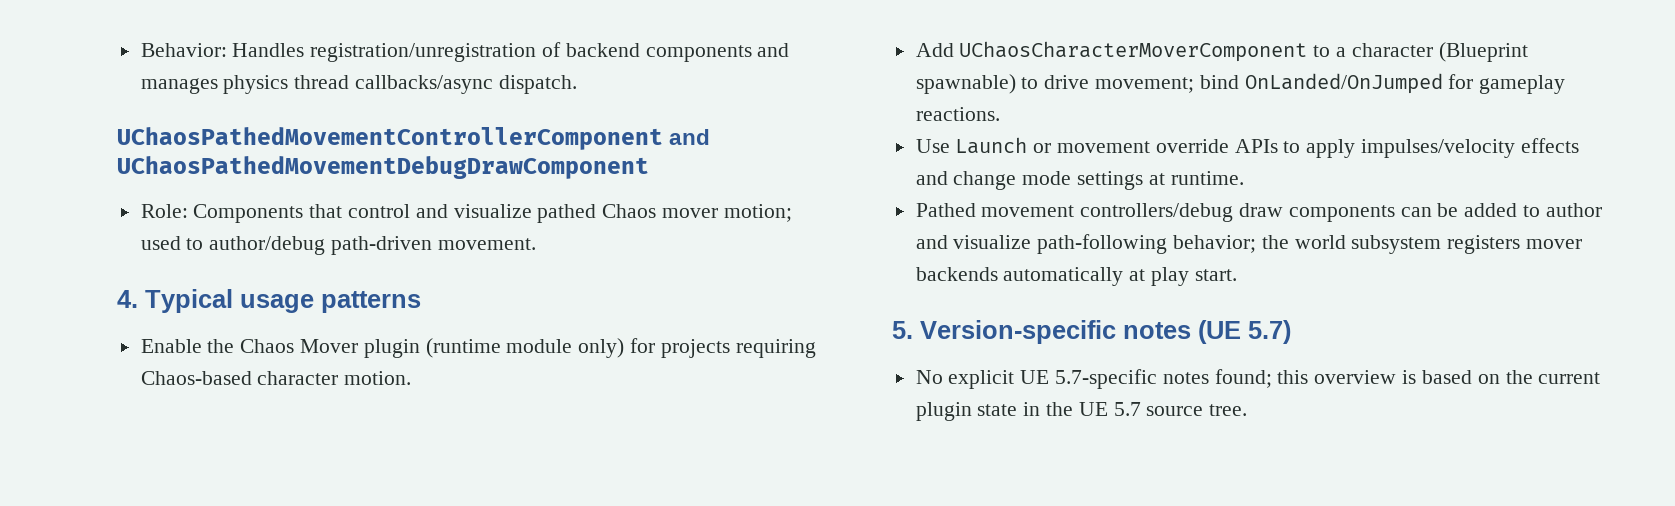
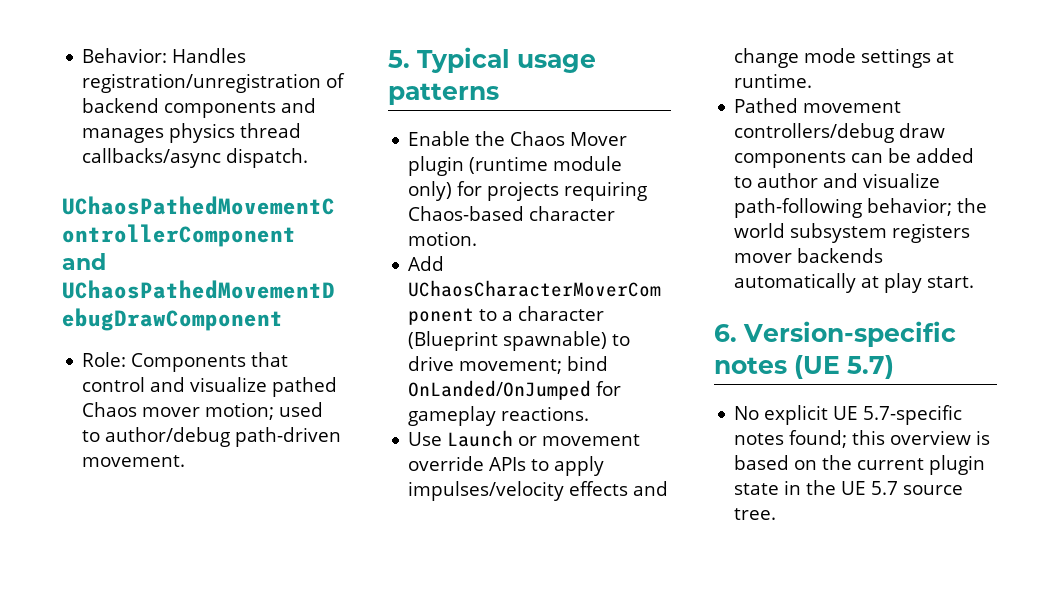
- 4. Typical usage patterns
+ 5. Typical usage patterns
- 5. Version-specific notes (UE 5.7)
+ 6. Version-specific notes (UE 5.7)

